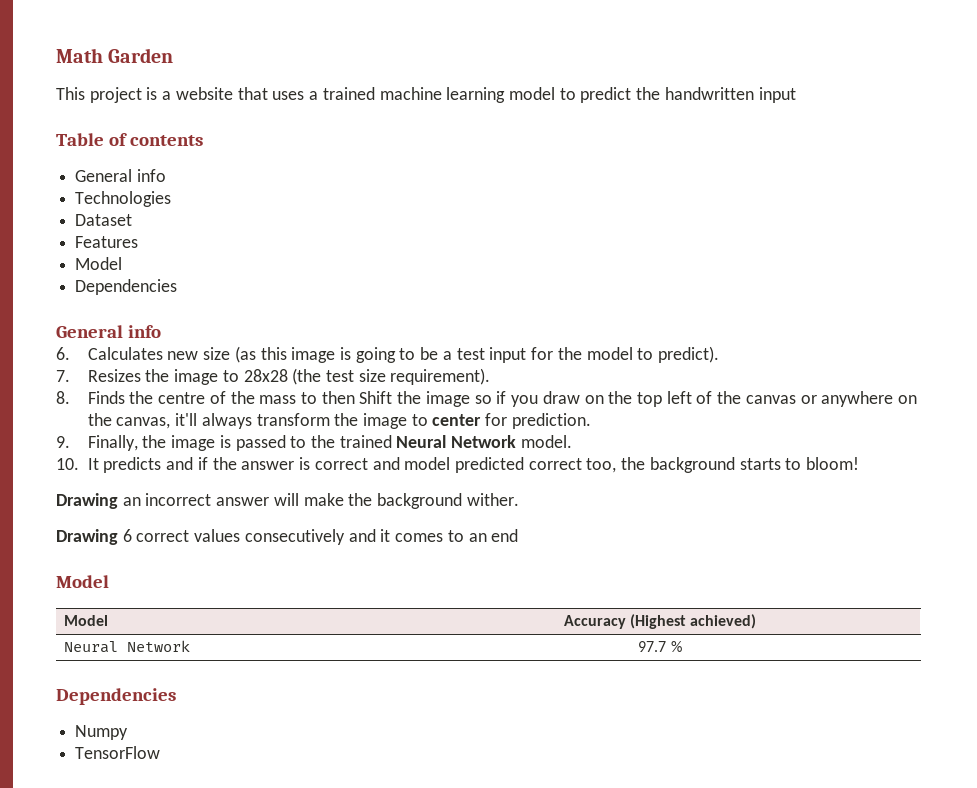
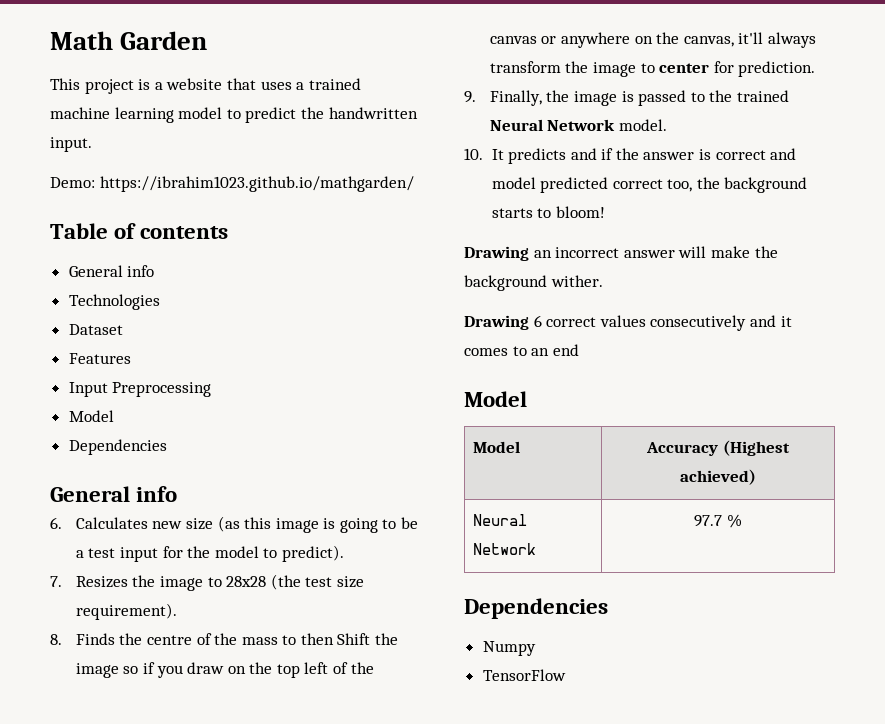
- This project is a website that uses a trained machine learning model to predict the handwritten input
+ This project is a website that uses a trained machine learning model to predict the handwritten input.
+ Demo: https://ibrahim1023.github.io/mathgarden/
+ Input Preprocessing

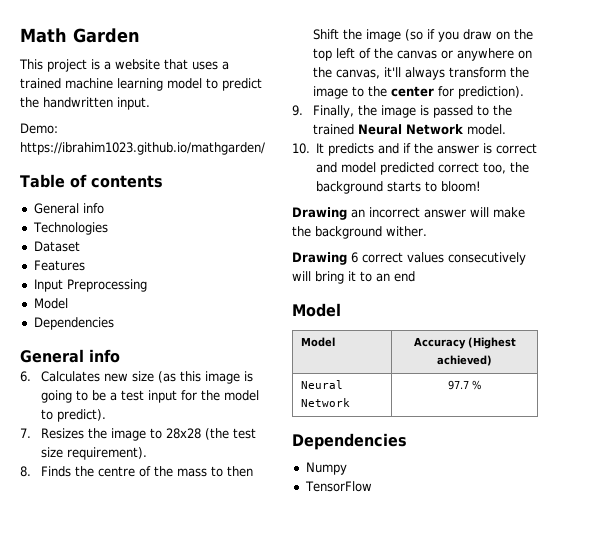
- 8. Finds the centre of the mass to then Shift the image so if you draw on the top left of the canvas or anywhere on the canvas, it'll always transform the image to center for prediction.
+ 8. Finds the centre of the mass to then Shift the image (so if you draw on the top left of the canvas or anywhere on the canvas, it'll always transform the image to the center for prediction).
- Drawing 6 correct values consecutively and it comes to an end
+ Drawing 6 correct values consecutively will bring it to an end

